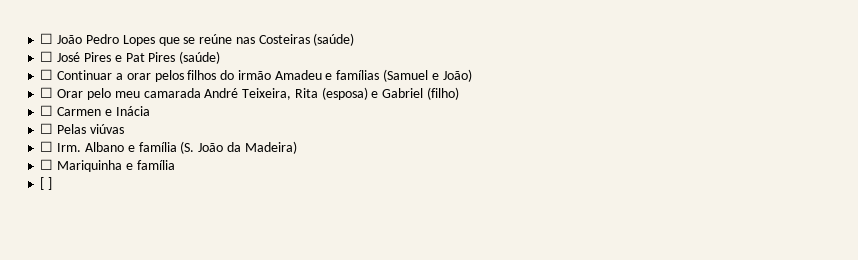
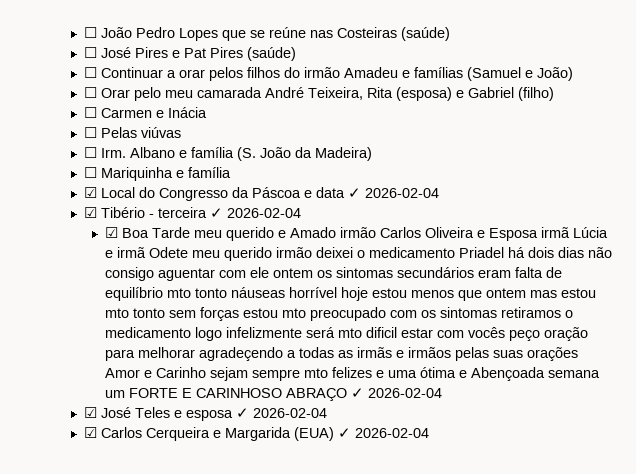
- [ ]
+ ☑ Local do Congresso da Páscoa e data ✓ 2026-02-04
+ ☑ Tibério - terceira ✓ 2026-02-04
+ ☑ Boa Tarde meu querido e Amado irmão Carlos Oliveira e Esposa irmã Lúcia e irmã Odete meu querido irmão deixei o medicamento Priadel há dois dias não consigo aguentar com ele ontem os sintomas secundários eram falta de equilíbrio mto tonto náuseas horrível hoje estou menos que ontem mas estou mto tonto sem forças estou mto preocupado com os sintomas retiramos o medicamento logo infelizmente será mto dificil estar com vocês peço oração para melhorar agradeçendo a todas as irmãs e irmãos pelas suas orações Amor e Carinho sejam sempre mto felizes e uma ótima e Abençoada semana um FORTE E CARINHOSO ABRAÇO ✓ 2026-02-04
+ ☑ José Teles e esposa ✓ 2026-02-04
+ ☑ Carlos Cerqueira e Margarida (EUA) ✓ 2026-02-04

